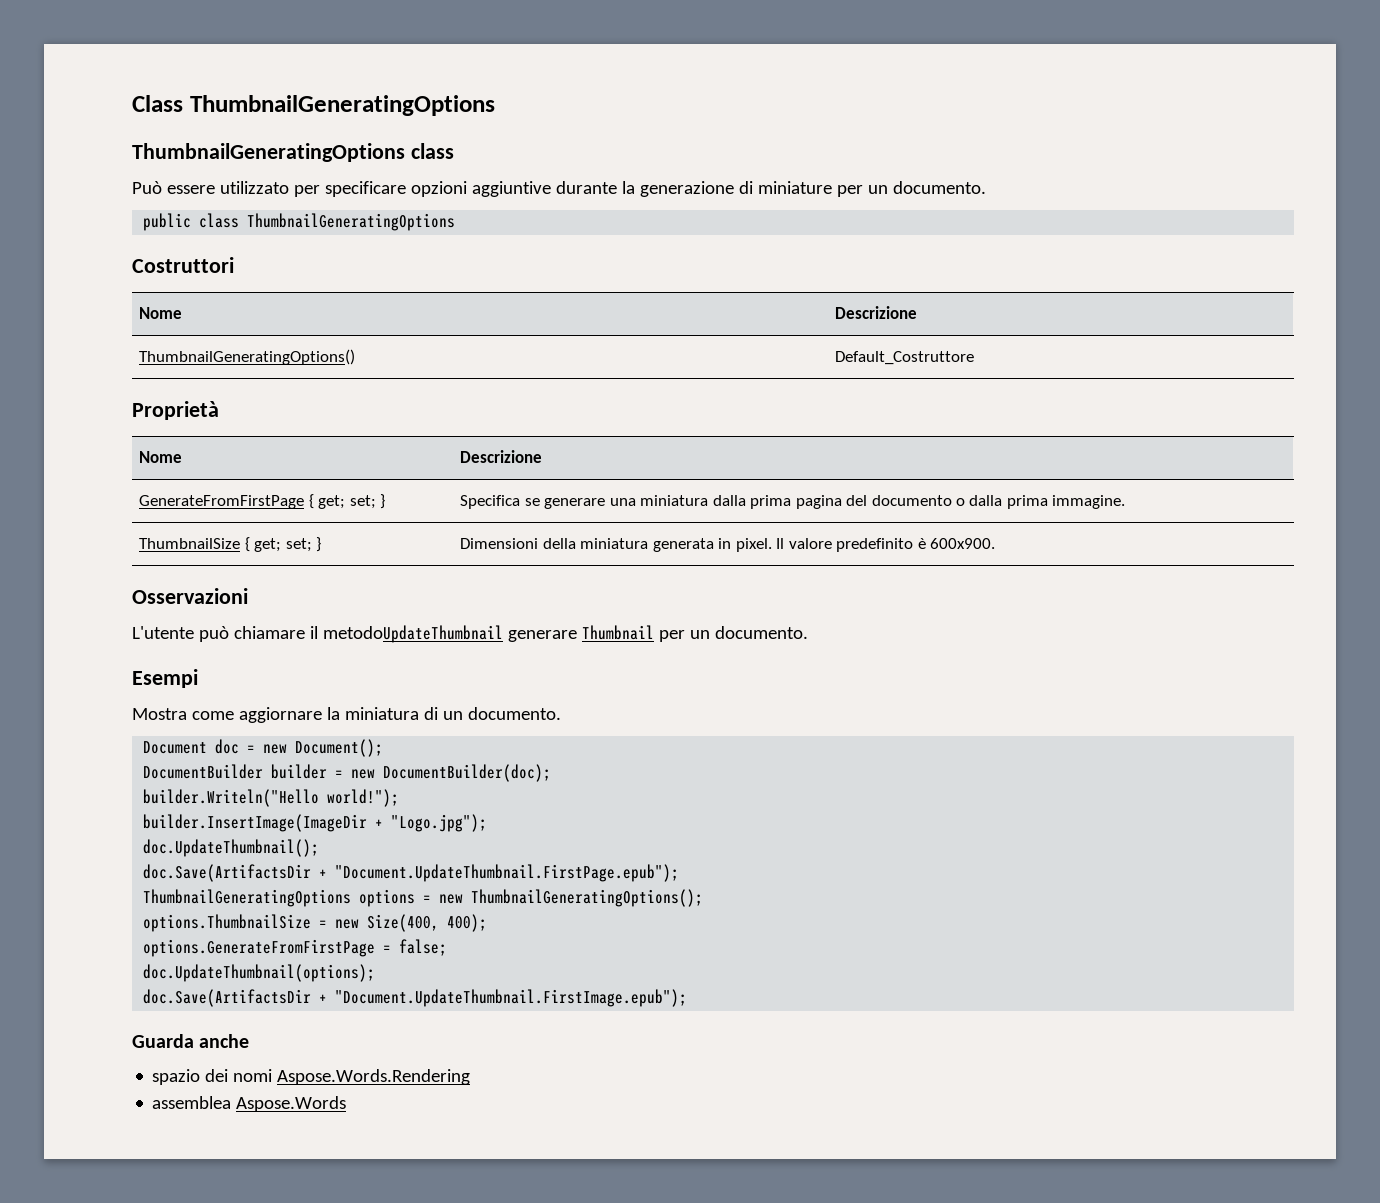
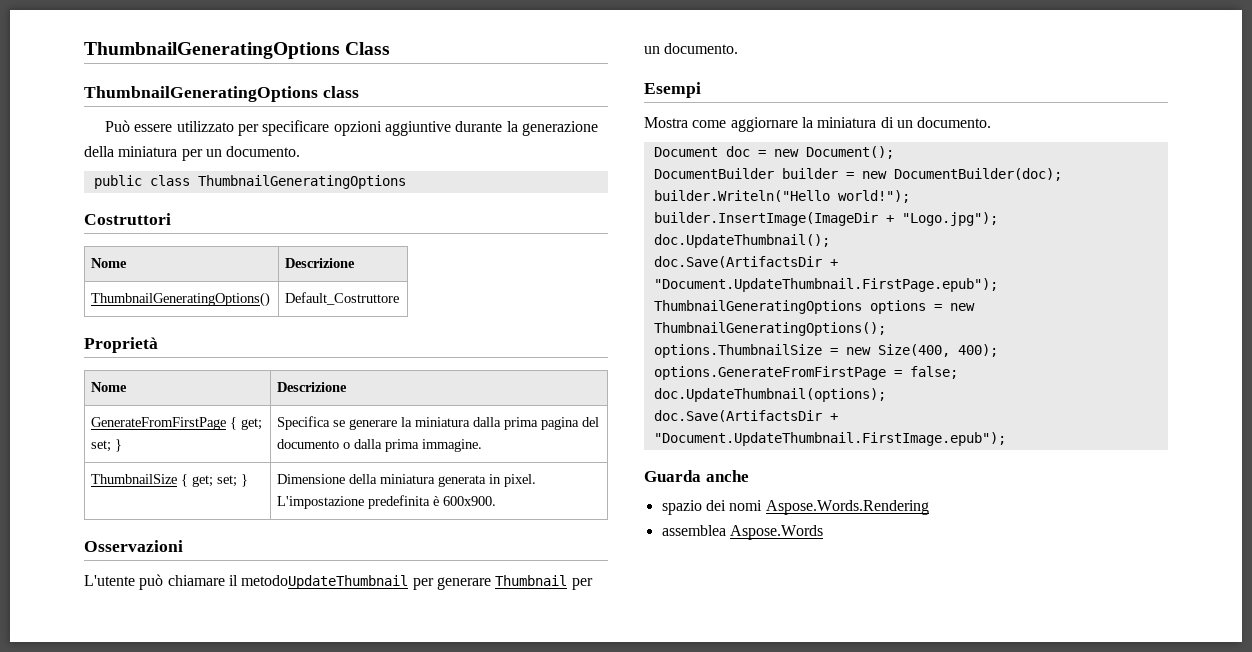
- Class ThumbnailGeneratingOptions
+ ThumbnailGeneratingOptions Class
- Può essere utilizzato per specificare opzioni aggiuntive durante la generazione di miniature per un documento.
+ Può essere utilizzato per specificare opzioni aggiuntive durante la generazione della miniatura per un documento.
- GenerateFromFirstPage { get; set; } | Specifica se generare una miniatura dalla prima pagina del documento o dalla prima immagine.
+ GenerateFromFirstPage { get; set; } | Specifica se generare la miniatura dalla prima pagina del documento o dalla prima immagine.
- ThumbnailSize { get; set; } | Dimensioni della miniatura generata in pixel. Il valore predefinito è 600x900.
+ ThumbnailSize { get; set; } | Dimensione della miniatura generata in pixel. L'impostazione predefinita è 600x900.
- L'utente può chiamare il metodoUpdateThumbnail generare Thumbnail per un documento.
+ L'utente può chiamare il metodoUpdateThumbnail per generare Thumbnail per un documento.

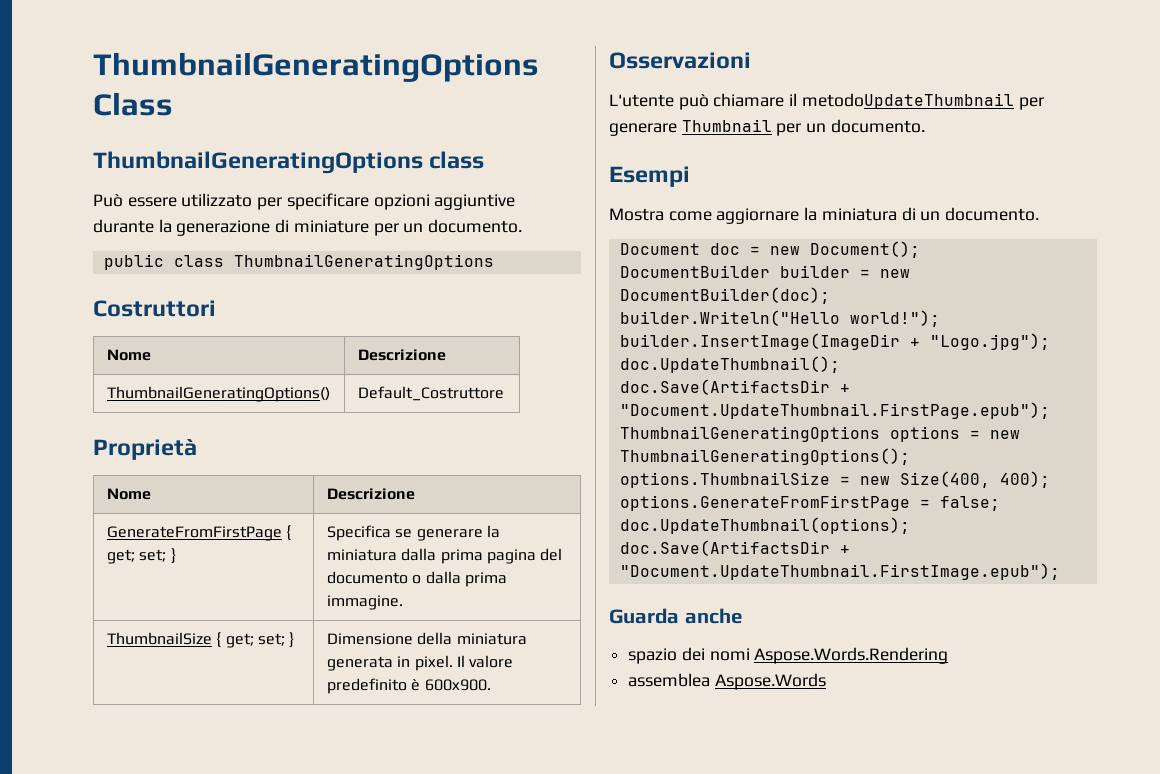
- Può essere utilizzato per specificare opzioni aggiuntive durante la generazione della miniatura per un documento.
+ Può essere utilizzato per specificare opzioni aggiuntive durante la generazione di miniature per un documento.
- ThumbnailSize { get; set; } | Dimensione della miniatura generata in pixel. L'impostazione predefinita è 600x900.
+ ThumbnailSize { get; set; } | Dimensione della miniatura generata in pixel. Il valore predefinito è 600x900.

